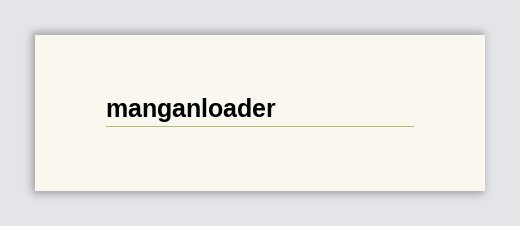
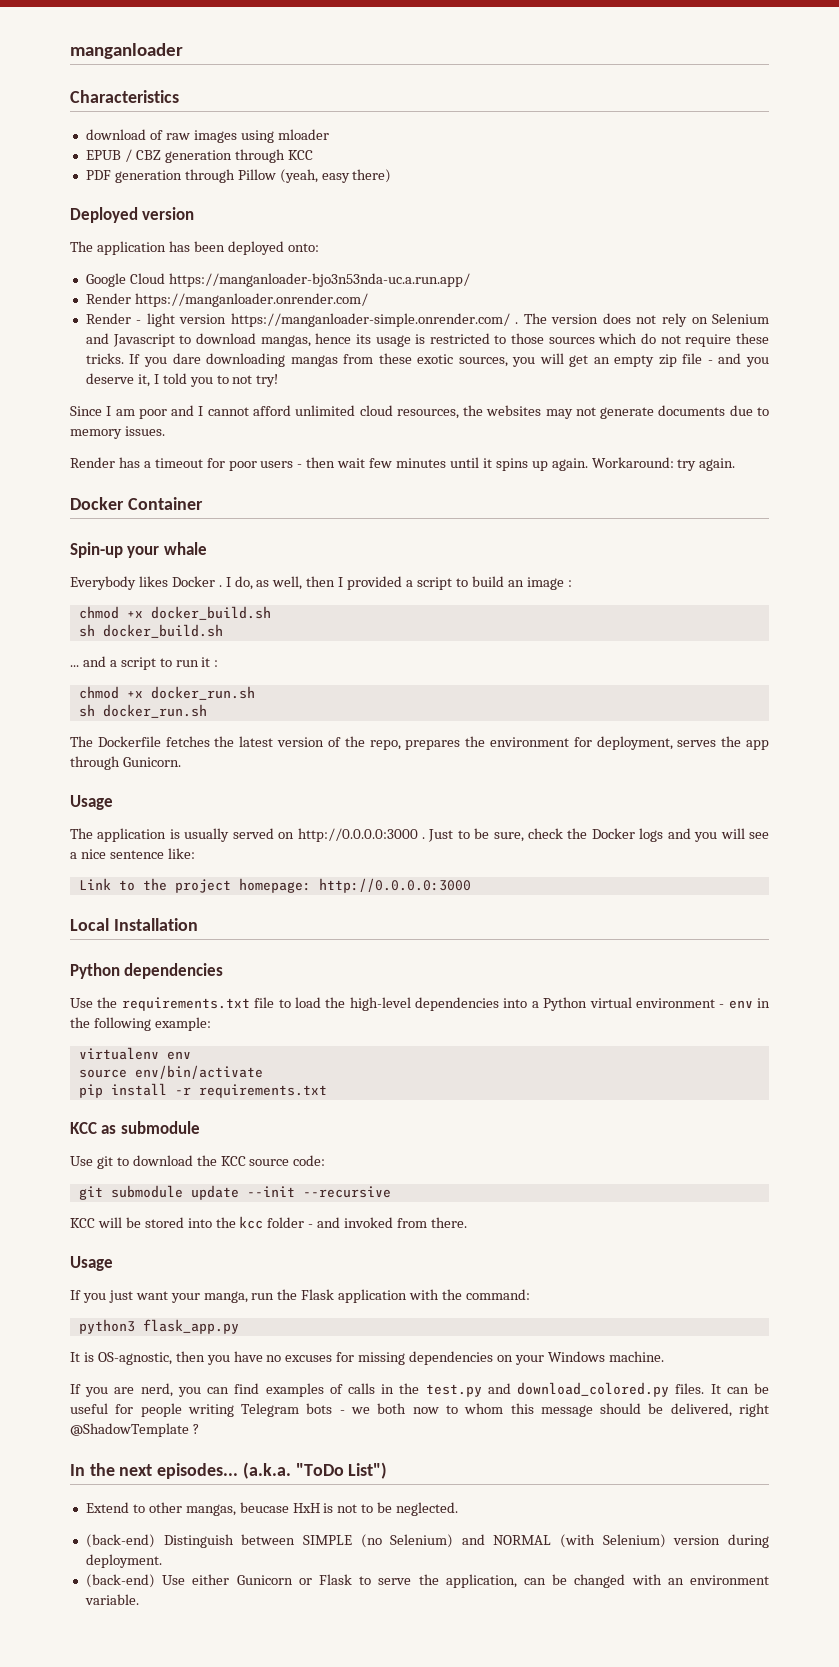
+ Characteristics
+ download of raw images using mloader
+ EPUB / CBZ generation through KCC
+ PDF generation through Pillow (yeah, easy there)
+ Deployed version
+ The application has been deployed onto:
+ Google Cloud https://manganloader-bjo3n53nda-uc.a.run.app/
+ Render https://manganloader.onrender.com/
+ Render - light version https://manganloader-simple.onrender.com/ . The version does not rely on Selenium and Javascript to download mangas, hence its usage is restricted to those sources which do not require these tricks. If you dare downloading mangas from these exotic sources, you will get an empty zip file - and you deserve it, I told you to not try!
+ Since I am poor and I cannot afford unlimited cloud resources, the websites may not generate documents due to memory issues.
+ Render has a timeout for poor users - then wait few minutes until it spins up again. Workaround: try again.
+ Docker Container
+ Spin-up your whale
+ Everybody likes Docker . I do, as well, then I provided a script to build an image :
+ chmod +x docker_build.sh
+ sh docker_build.sh
+ ... and a script to run it :
+ chmod +x docker_run.sh
+ sh docker_run.sh
+ The Dockerfile fetches the latest version of the repo, prepares the environment for deployment, serves the app through Gunicorn.
+ Usage
+ The application is usually served on http://0.0.0.0:3000 . Just to be sure, check the Docker logs and you will see a nice sentence like:
+ Link to the project homepage: http://0.0.0.0:3000
+ Local Installation
+ Python dependencies
+ Use the requirements.txt file to load the high-level dependencies into a Python virtual environment - env in the following example:
+ virtualenv env
+ source env/bin/activate
+ pip install -r requirements.txt
+ KCC as submodule
+ Use git to download the KCC source code:
+ git submodule update --init --recursive
+ KCC will be stored into the kcc folder - and invoked from there.
+ Usage
+ If you just want your manga, run the Flask application with the command:
+ python3 flask_app.py
+ It is OS-agnostic, then you have no excuses for missing dependencies on your Windows machine.
+ If you are nerd, you can find examples of calls in the test.py and download_colored.py files. It can be useful for people writing Telegram bots - we both now to whom this message should be delivered, right @ShadowTemplate ?
+ In the next episodes... (a.k.a. "ToDo List")
+ Extend to other mangas, beucase HxH is not to be neglected.
+ (back-end) Distinguish between SIMPLE (no Selenium) and NORMAL (with Selenium) version during deployment.
+ (back-end) Use either Gunicorn or Flask to serve the application, can be changed with an environment variable.

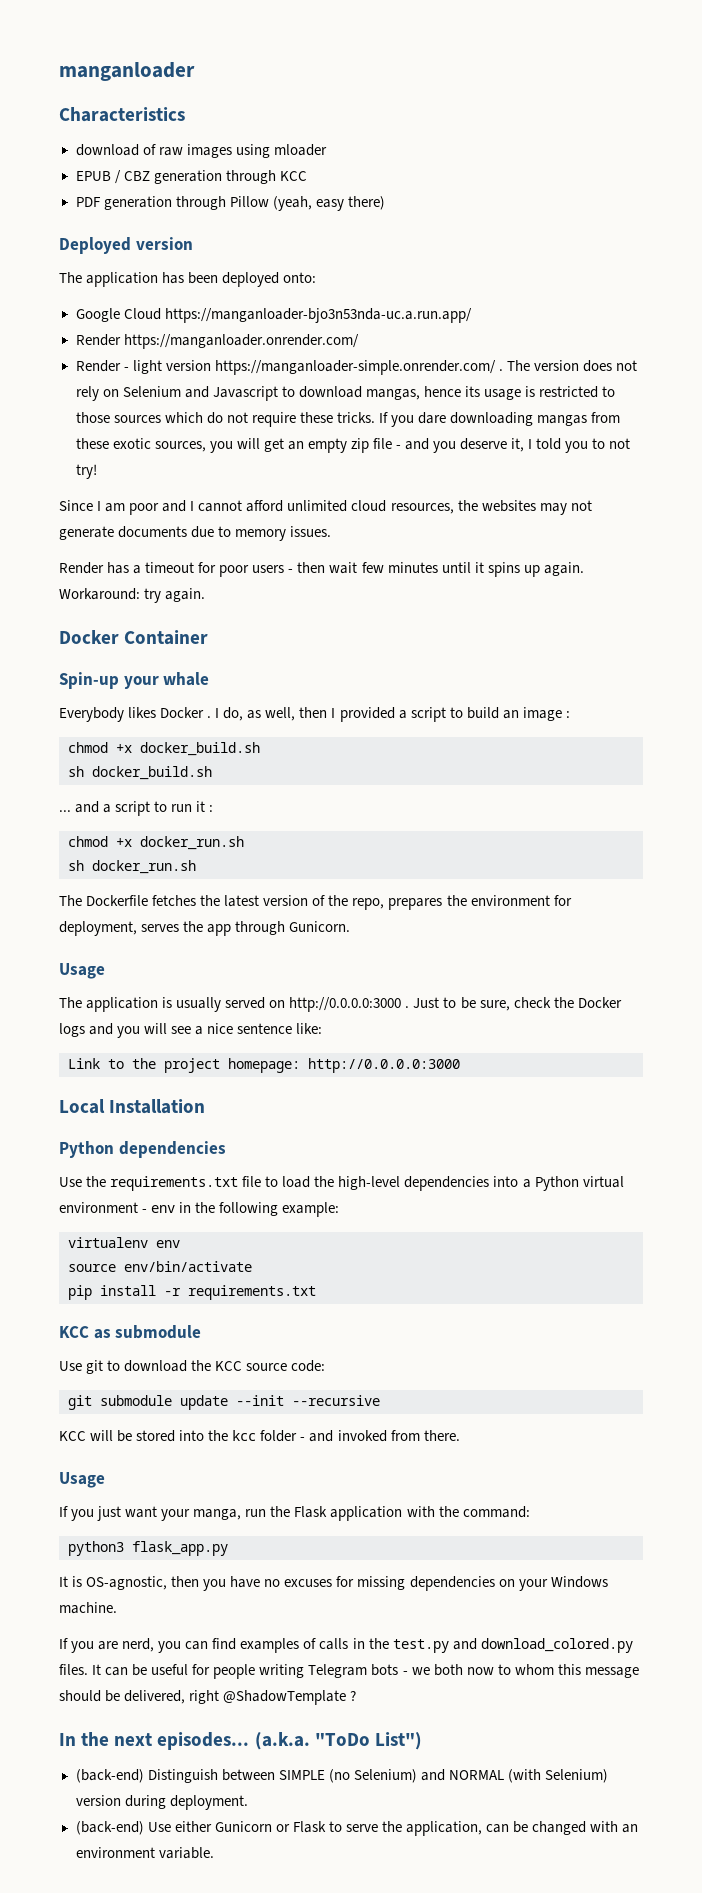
- Extend to other mangas, beucase HxH is not to be neglected.

